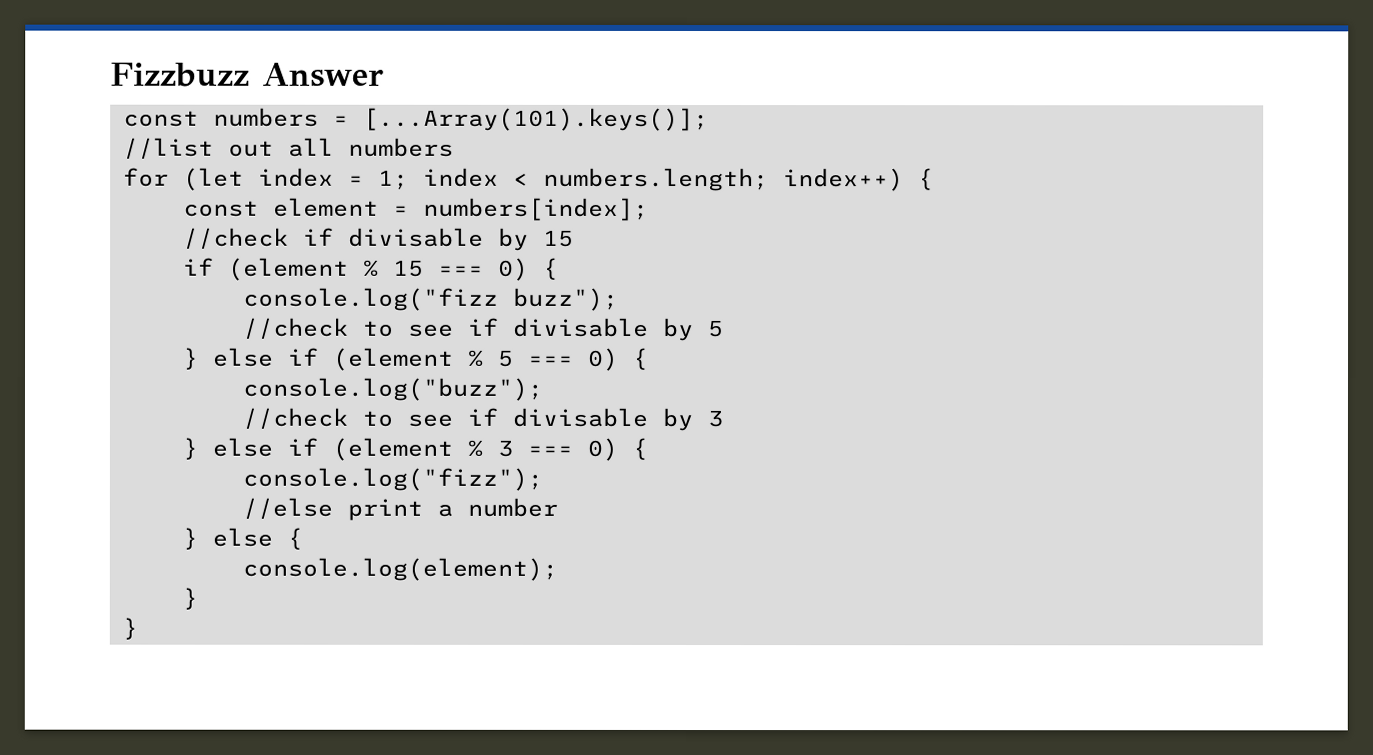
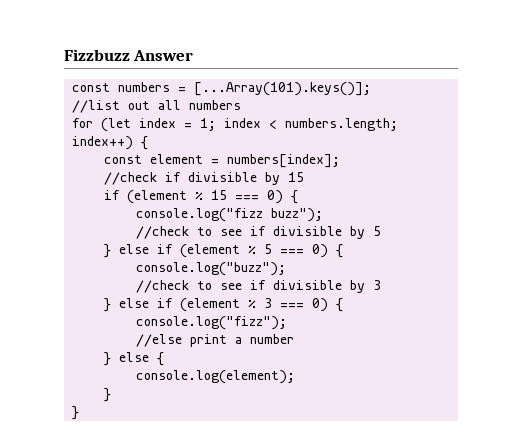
- //check if divisable by 15
+ //check if divisible by 15
- //check to see if divisable by 5
+ //check to see if divisible by 5
- //check to see if divisable by 3
+ //check to see if divisible by 3

